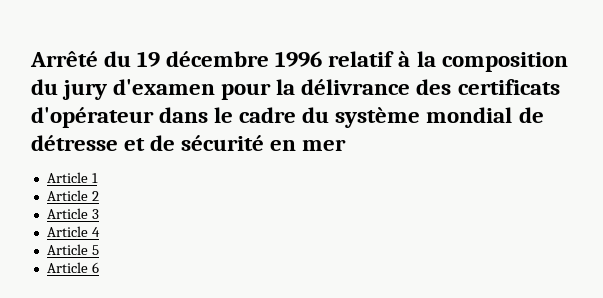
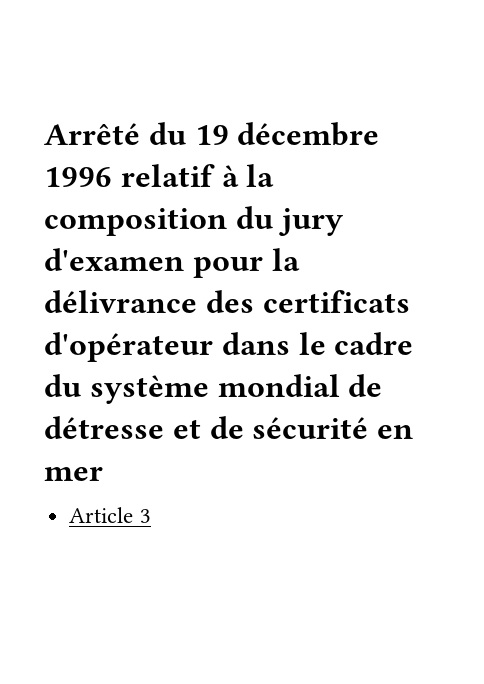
- Article 1
- Article 2
  Article 3
- Article 4
- Article 5
- Article 6

